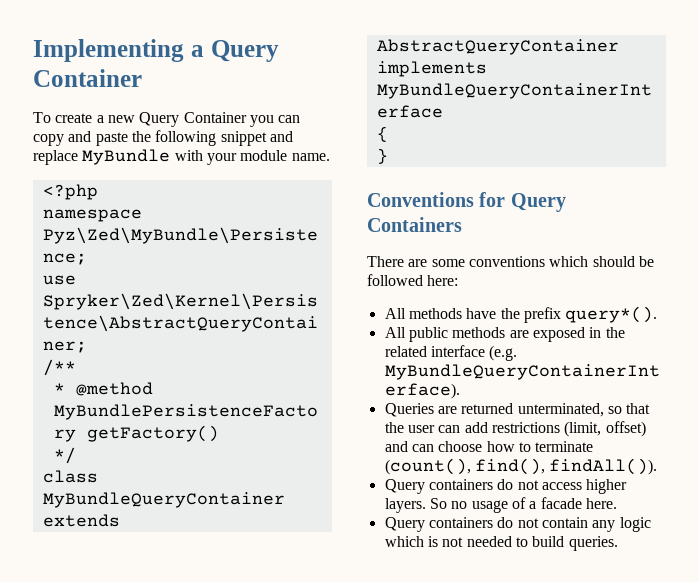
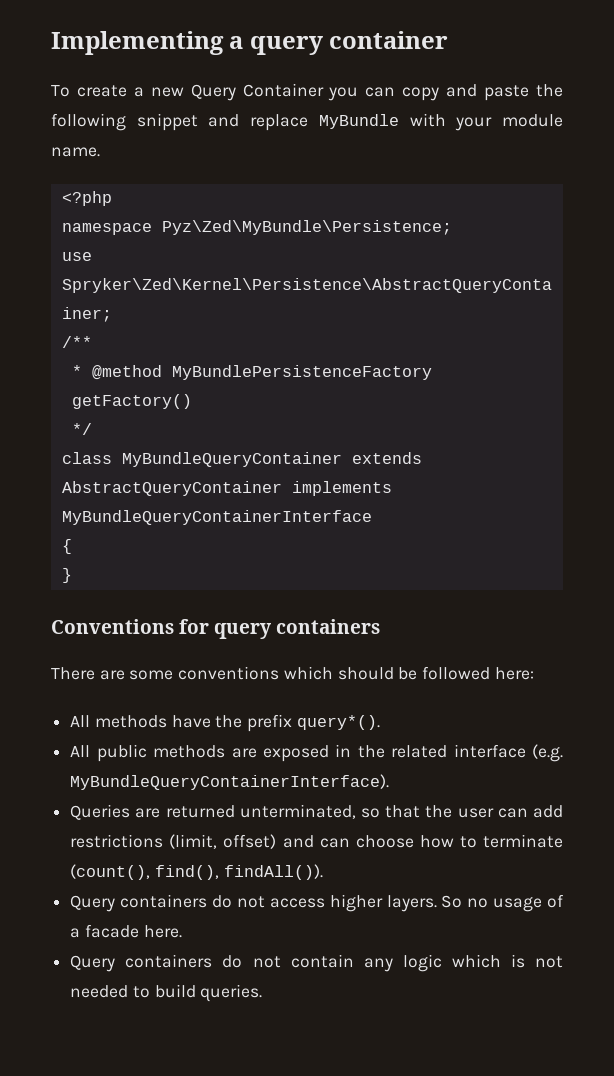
- Implementing a Query Container
+ Implementing a query container
- Conventions for Query Containers
+ Conventions for query containers

